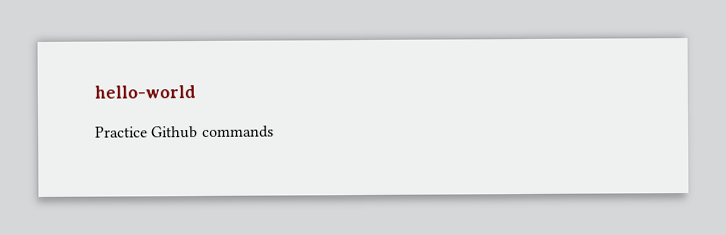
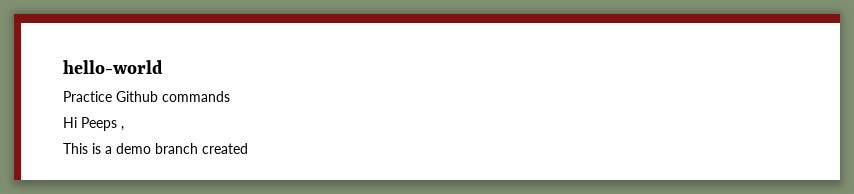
+ Hi Peeps ,
+ This is a demo branch created

